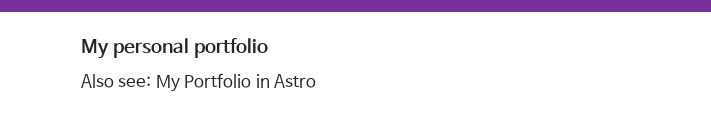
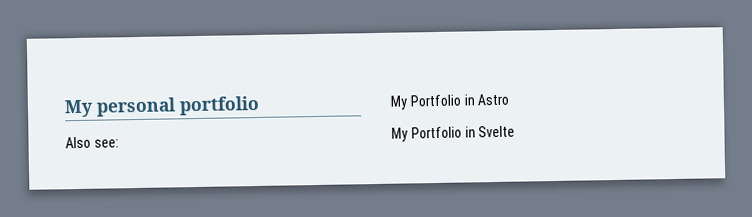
- Also see: My Portfolio in Astro
+ Also see:
+ My Portfolio in Astro
+ My Portfolio in Svelte

